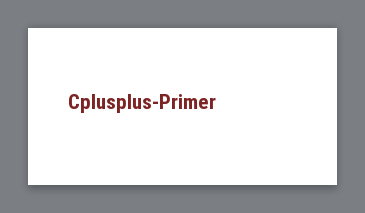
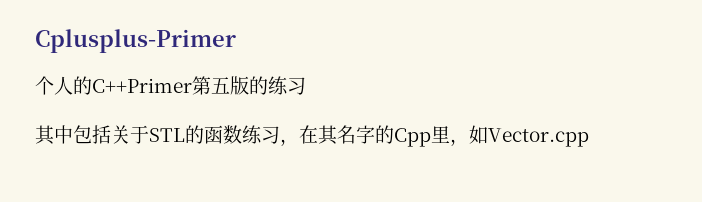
+ 个人的C++Primer第五版的练习
+ 其中包括关于STL的函数练习，在其名字的Cpp里，如Vector.cpp

